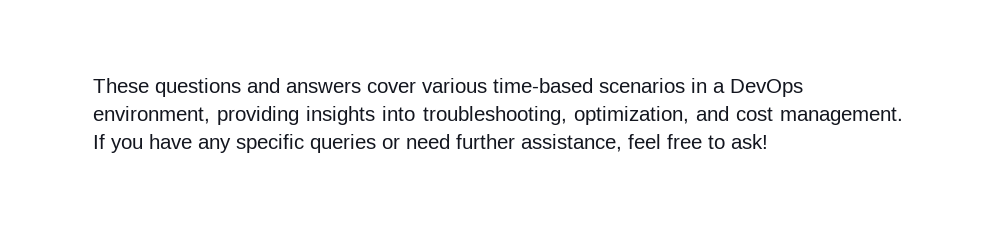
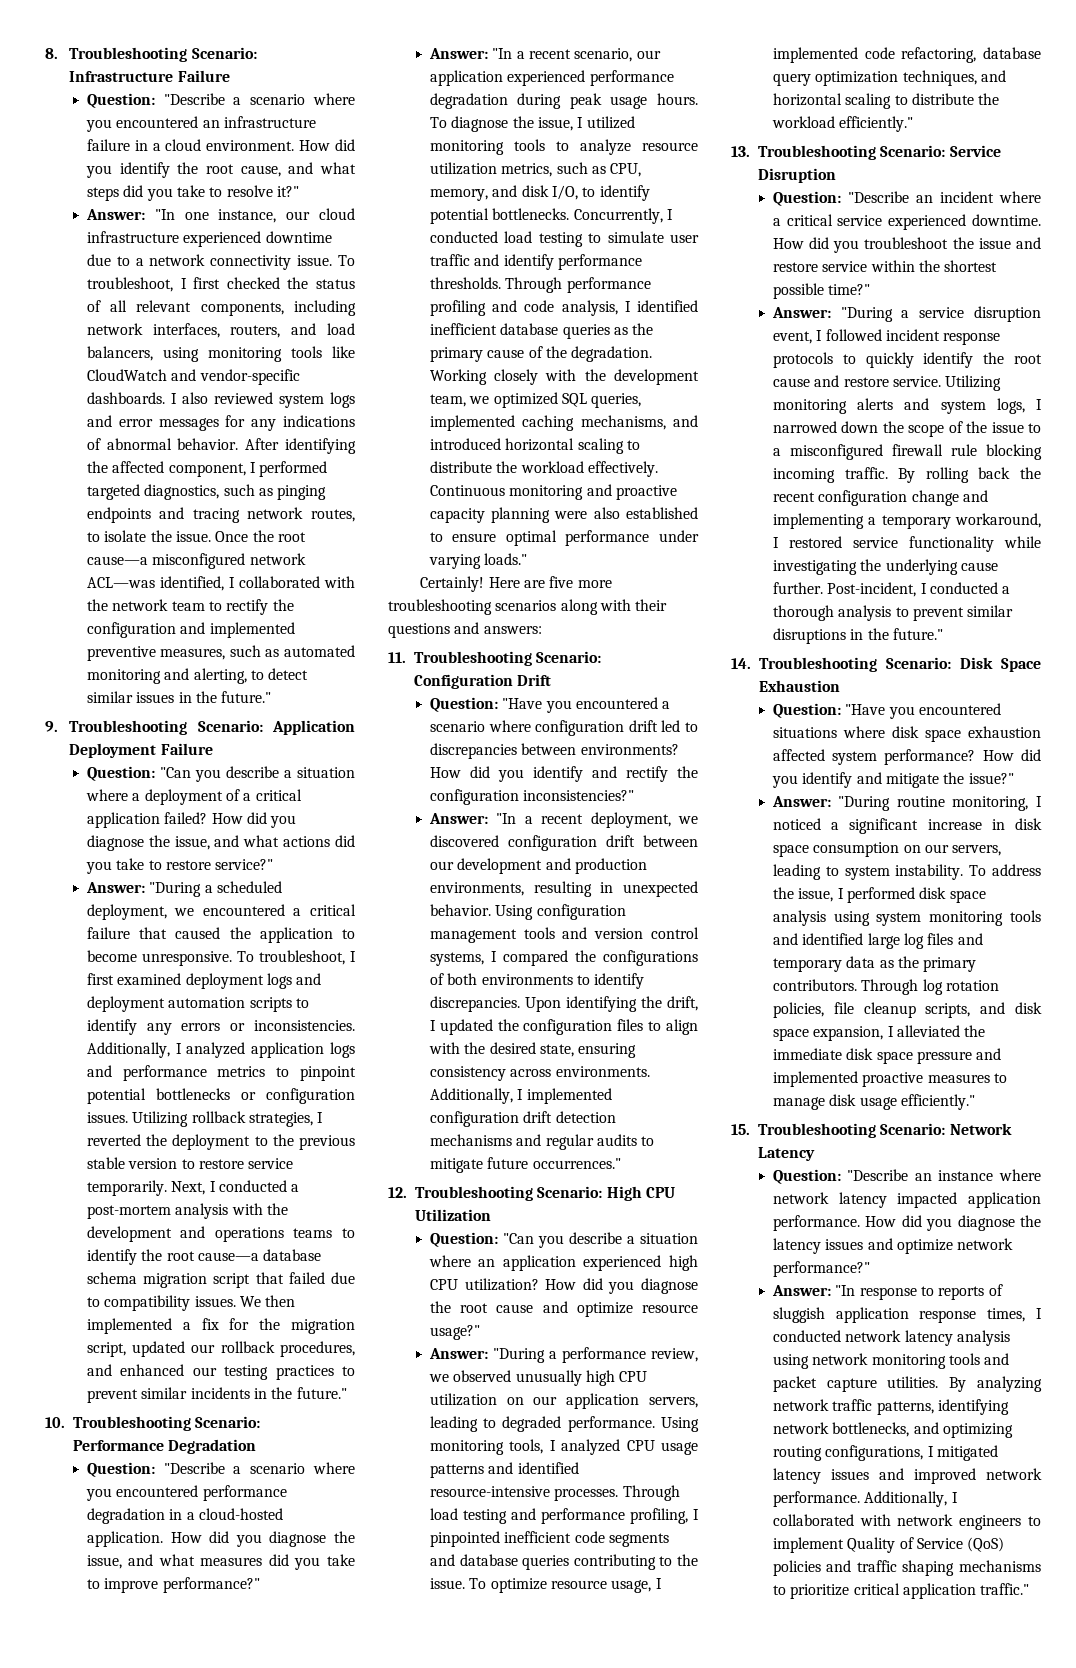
- These questions and answers cover various time-based scenarios in a DevOps environment, providing insights into troubleshooting, optimization, and cost management. If you have any specific queries or need further assistance, feel free to ask!
+ 8. Troubleshooting Scenario: Infrastructure Failure
+ Question: "Describe a scenario where you encountered an infrastructure failure in a cloud environment. How did you identify the root cause, and what steps did you take to resolve it?"
+ Answer: "In one instance, our cloud infrastructure experienced downtime due to a network connectivity issue. To troubleshoot, I first checked the status of all relevant components, including network interfaces, routers, and load balancers, using monitoring tools like CloudWatch and vendor-specific dashboards. I also reviewed system logs and error messages for any indications of abnormal behavior. After identifying the affected component, I performed targeted diagnostics, such as pinging endpoints and tracing network routes, to isolate the issue. Once the root cause—a misconfigured network ACL—was identified, I collaborated with the network team to rectify the configuration and implemented preventive measures, such as automated monitoring and alerting, to detect similar issues in the future."
+ 9. Troubleshooting Scenario: Application Deployment Failure
+ Question: "Can you describe a situation where a deployment of a critical application failed? How did you diagnose the issue, and what actions did you take to restore service?"
+ Answer: "During a scheduled deployment, we encountered a critical failure that caused the application to become unresponsive. To troubleshoot, I first examined deployment logs and deployment automation scripts to identify any errors or inconsistencies. Additionally, I analyzed application logs and performance metrics to pinpoint potential bottlenecks or configuration issues. Utilizing rollback strategies, I reverted the deployment to the previous stable version to restore service temporarily. Next, I conducted a post-mortem analysis with the development and operations teams to identify the root cause—a database schema migration script that failed due to compatibility issues. We then implemented a fix for the migration script, updated our rollback procedures, and enhanced our testing practices to prevent similar incidents in the future."
+ 10. Troubleshooting Scenario: Performance Degradation
+ Question: "Describe a scenario where you encountered performance degradation in a cloud-hosted application. How did you diagnose the issue, and what measures did you take to improve performance?"
+ Answer: "In a recent scenario, our application experienced performance degradation during peak usage hours. To diagnose the issue, I utilized monitoring tools to analyze resource utilization metrics, such as CPU, memory, and disk I/O, to identify potential bottlenecks. Concurrently, I conducted load testing to simulate user traffic and identify performance thresholds. Through performance profiling and code analysis, I identified inefficient database queries as the primary cause of the degradation. Working closely with the development team, we optimized SQL queries, implemented caching mechanisms, and introduced horizontal scaling to distribute the workload effectively. Continuous monitoring and proactive capacity planning were also established to ensure optimal performance under varying loads."
+ Certainly! Here are five more troubleshooting scenarios along with their questions and answers:
+ 11. Troubleshooting Scenario: Configuration Drift
+ Question: "Have you encountered a scenario where configuration drift led to discrepancies between environments? How did you identify and rectify the configuration inconsistencies?"
+ Answer: "In a recent deployment, we discovered configuration drift between our development and production environments, resulting in unexpected behavior. Using configuration management tools and version control systems, I compared the configurations of both environments to identify discrepancies. Upon identifying the drift, I updated the configuration files to align with the desired state, ensuring consistency across environments. Additionally, I implemented configuration drift detection mechanisms and regular audits to mitigate future occurrences."
+ 12. Troubleshooting Scenario: High CPU Utilization
+ Question: "Can you describe a situation where an application experienced high CPU utilization? How did you diagnose the root cause and optimize resource usage?"
+ Answer: "During a performance review, we observed unusually high CPU utilization on our application servers, leading to degraded performance. Using monitoring tools, I analyzed CPU usage patterns and identified resource-intensive processes. Through load testing and performance profiling, I pinpointed inefficient code segments and database queries contributing to the issue. To optimize resource usage, I implemented code refactoring, database query optimization techniques, and horizontal scaling to distribute the workload efficiently."
+ 13. Troubleshooting Scenario: Service Disruption
+ Question: "Describe an incident where a critical service experienced downtime. How did you troubleshoot the issue and restore service within the shortest possible time?"
+ Answer: "During a service disruption event, I followed incident response protocols to quickly identify the root cause and restore service. Utilizing monitoring alerts and system logs, I narrowed down the scope of the issue to a misconfigured firewall rule blocking incoming traffic. By rolling back the recent configuration change and implementing a temporary workaround, I restored service functionality while investigating the underlying cause further. Post-incident, I conducted a thorough analysis to prevent similar disruptions in the future."
+ 14. Troubleshooting Scenario: Disk Space Exhaustion
+ Question: "Have you encountered situations where disk space exhaustion affected system performance? How did you identify and mitigate the issue?"
+ Answer: "During routine monitoring, I noticed a significant increase in disk space consumption on our servers, leading to system instability. To address the issue, I performed disk space analysis using system monitoring tools and identified large log files and temporary data as the primary contributors. Through log rotation policies, file cleanup scripts, and disk space expansion, I alleviated the immediate disk space pressure and implemented proactive measures to manage disk usage efficiently."
+ 15. Troubleshooting Scenario: Network Latency
+ Question: "Describe an instance where network latency impacted application performance. How did you diagnose the latency issues and optimize network performance?"
+ Answer: "In response to reports of sluggish application response times, I conducted network latency analysis using network monitoring tools and packet capture utilities. By analyzing network traffic patterns, identifying network bottlenecks, and optimizing routing configurations, I mitigated latency issues and improved network performance. Additionally, I collaborated with network engineers to implement Quality of Service (QoS) policies and traffic shaping mechanisms to prioritize critical application traffic."

